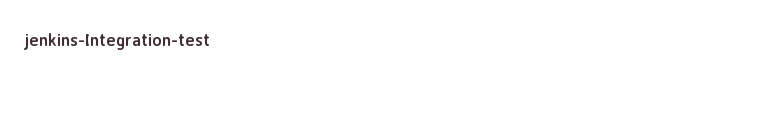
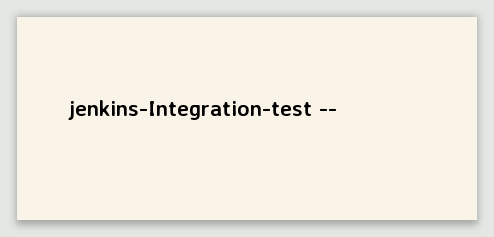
- jenkins-Integration-test
+ jenkins-Integration-test --

